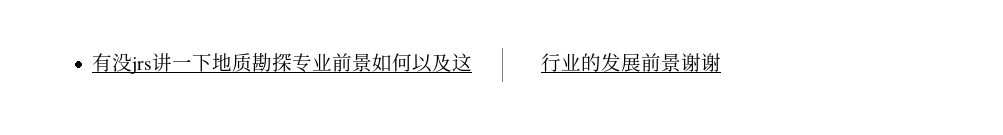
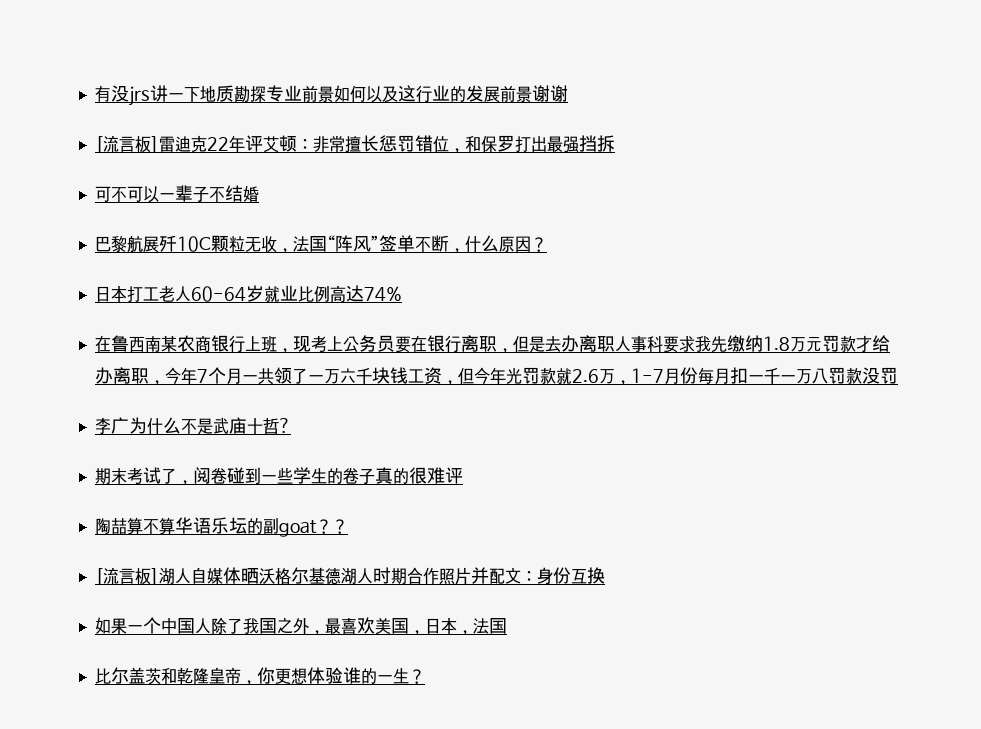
+ [流言板]雷迪克22年评艾顿：非常擅长惩罚错位，和保罗打出最强挡拆
+ 可不可以一辈子不结婚
+ 巴黎航展歼10C颗粒无收，法国“阵风”签单不断，什么原因？
+ 日本打工老人60-64岁就业比例高达74%
+ 在鲁西南某农商银行上班，现考上公务员要在银行离职，但是去办离职人事科要求我先缴纳1.8万元罚款才给办离职，今年7个月一共领了一万六千块钱工资，但今年光罚款就2.6万，1-7月份每月扣一千一万八罚款没罚
+ 李广为什么不是武庙十哲?
+ 期末考试了，阅卷碰到一些学生的卷子真的很难评
+ 陶喆算不算华语乐坛的副goat？？
+ [流言板]湖人自媒体晒沃格尔基德湖人时期合作照片并配文：身份互换
+ 如果一个中国人除了我国之外，最喜欢美国，日本，法国
+ 比尔盖茨和乾隆皇帝，你更想体验谁的一生？

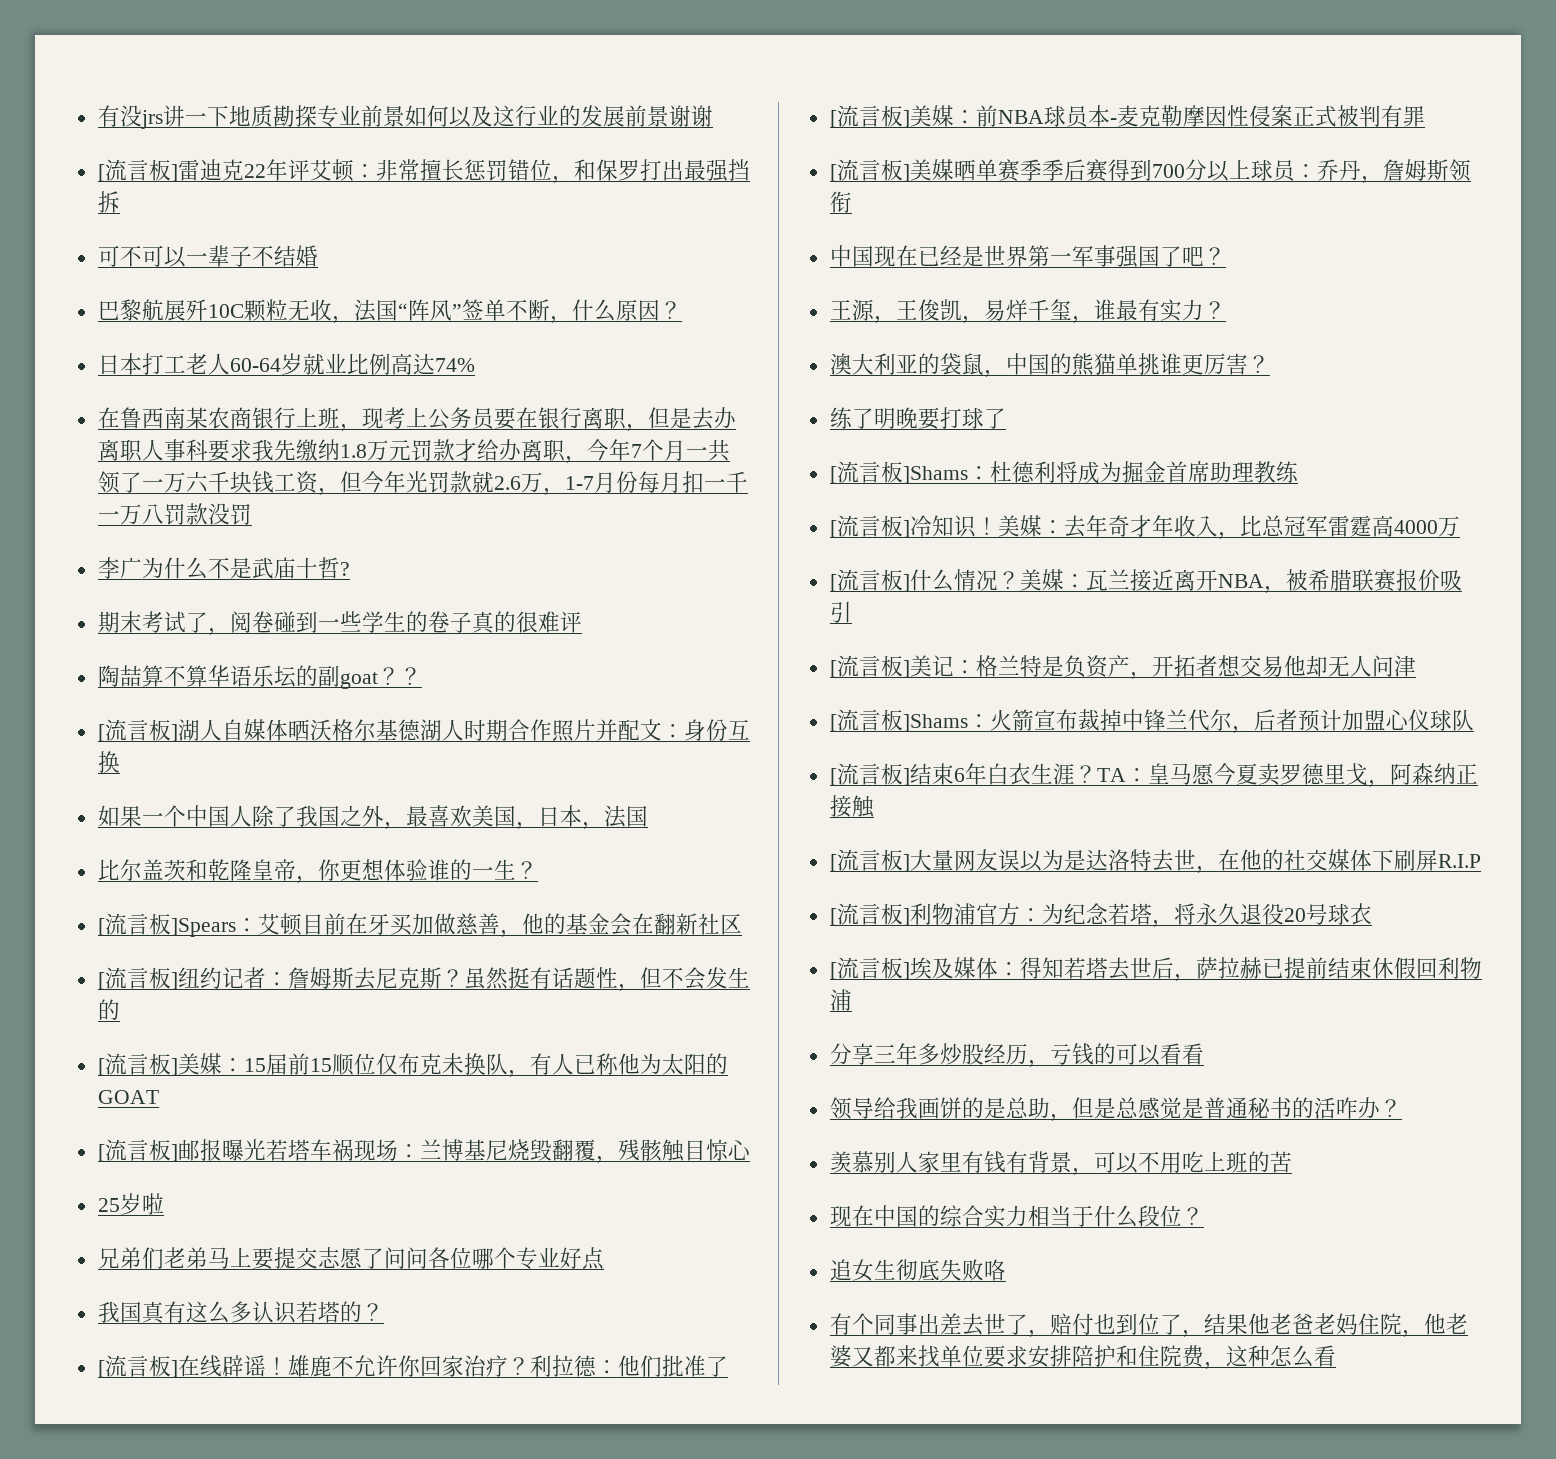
+ [流言板]Spears：艾顿目前在牙买加做慈善，他的基金会在翻新社区
+ [流言板]纽约记者：詹姆斯去尼克斯？虽然挺有话题性，但不会发生的
+ [流言板]美媒：15届前15顺位仅布克未换队，有人已称他为太阳的GOAT
+ [流言板]邮报曝光若塔车祸现场：兰博基尼烧毁翻覆，残骸触目惊心
+ 25岁啦
+ 兄弟们老弟马上要提交志愿了问问各位哪个专业好点
+ 我国真有这么多认识若塔的？
+ [流言板]在线辟谣！雄鹿不允许你回家治疗？利拉德：他们批准了
+ [流言板]美媒：前NBA球员本-麦克勒摩因性侵案正式被判有罪
+ [流言板]美媒晒单赛季季后赛得到700分以上球员：乔丹，詹姆斯领衔
+ 中国现在已经是世界第一军事强国了吧？
+ 王源，王俊凯，易烊千玺，谁最有实力？
+ 澳大利亚的袋鼠，中国的熊猫单挑谁更厉害？
+ 练了明晚要打球了
+ [流言板]Shams：杜德利将成为掘金首席助理教练
+ [流言板]冷知识！美媒：去年奇才年收入，比总冠军雷霆高4000万
+ [流言板]什么情况？美媒：瓦兰接近离开NBA，被希腊联赛报价吸引
+ [流言板]美记：格兰特是负资产，开拓者想交易他却无人问津
+ [流言板]Shams：火箭宣布裁掉中锋兰代尔，后者预计加盟心仪球队
+ [流言板]结束6年白衣生涯？TA：皇马愿今夏卖罗德里戈，阿森纳正接触
+ [流言板]大量网友误以为是达洛特去世，在他的社交媒体下刷屏R.I.P
+ [流言板]利物浦官方：为纪念若塔，将永久退役20号球衣
+ [流言板]埃及媒体：得知若塔去世后，萨拉赫已提前结束休假回利物浦
+ 分享三年多炒股经历，亏钱的可以看看
+ 领导给我画饼的是总助，但是总感觉是普通秘书的活咋办？
+ 羡慕别人家里有钱有背景，可以不用吃上班的苦
+ 现在中国的综合实力相当于什么段位？
+ 追女生彻底失败咯
+ 有个同事出差去世了，赔付也到位了，结果他老爸老妈住院，他老婆又都来找单位要求安排陪护和住院费，这种怎么看

